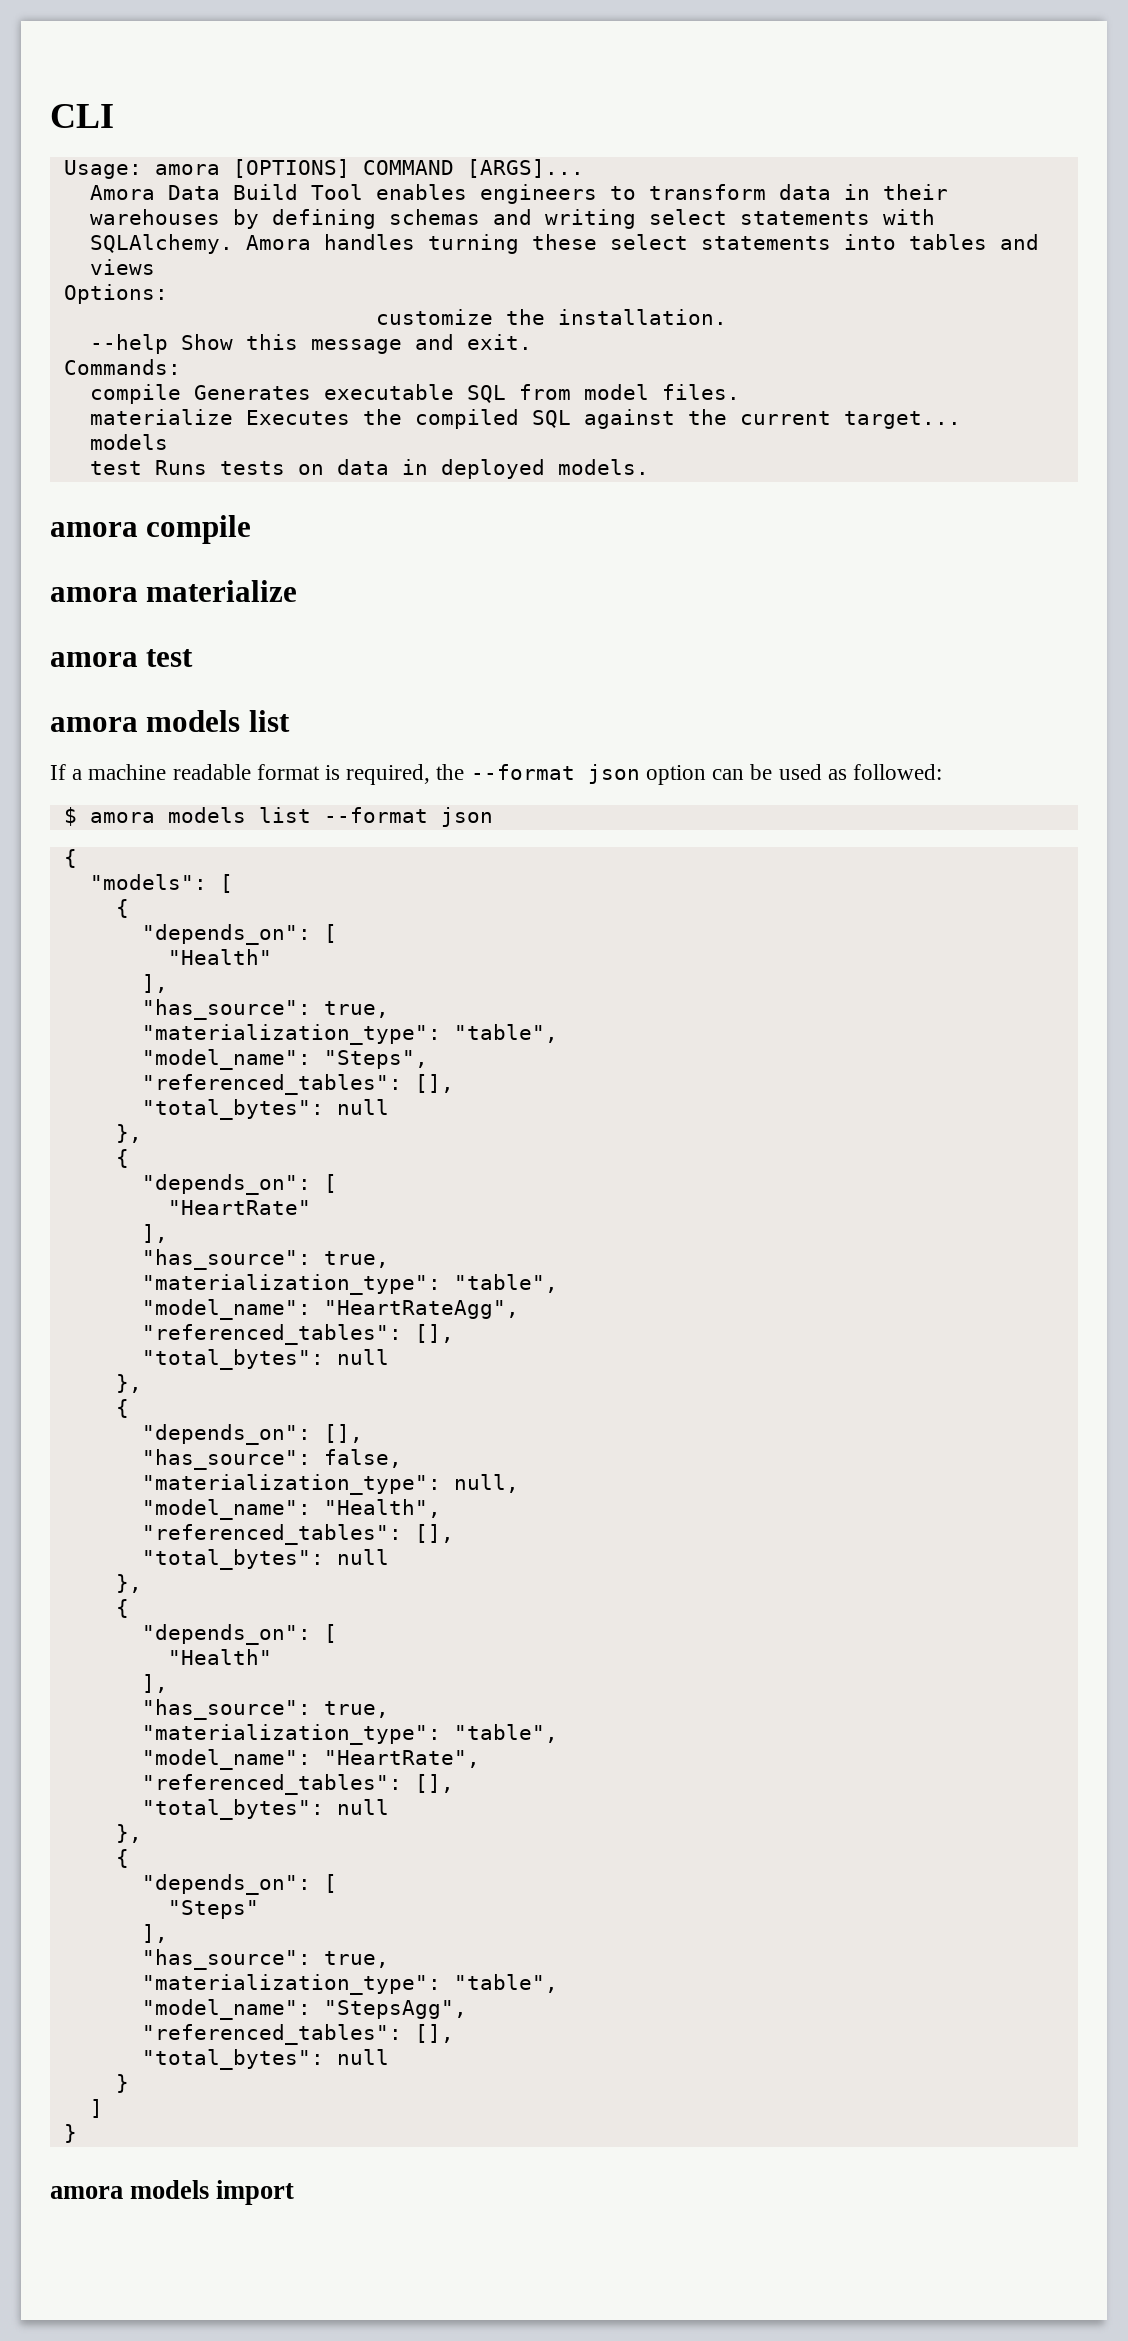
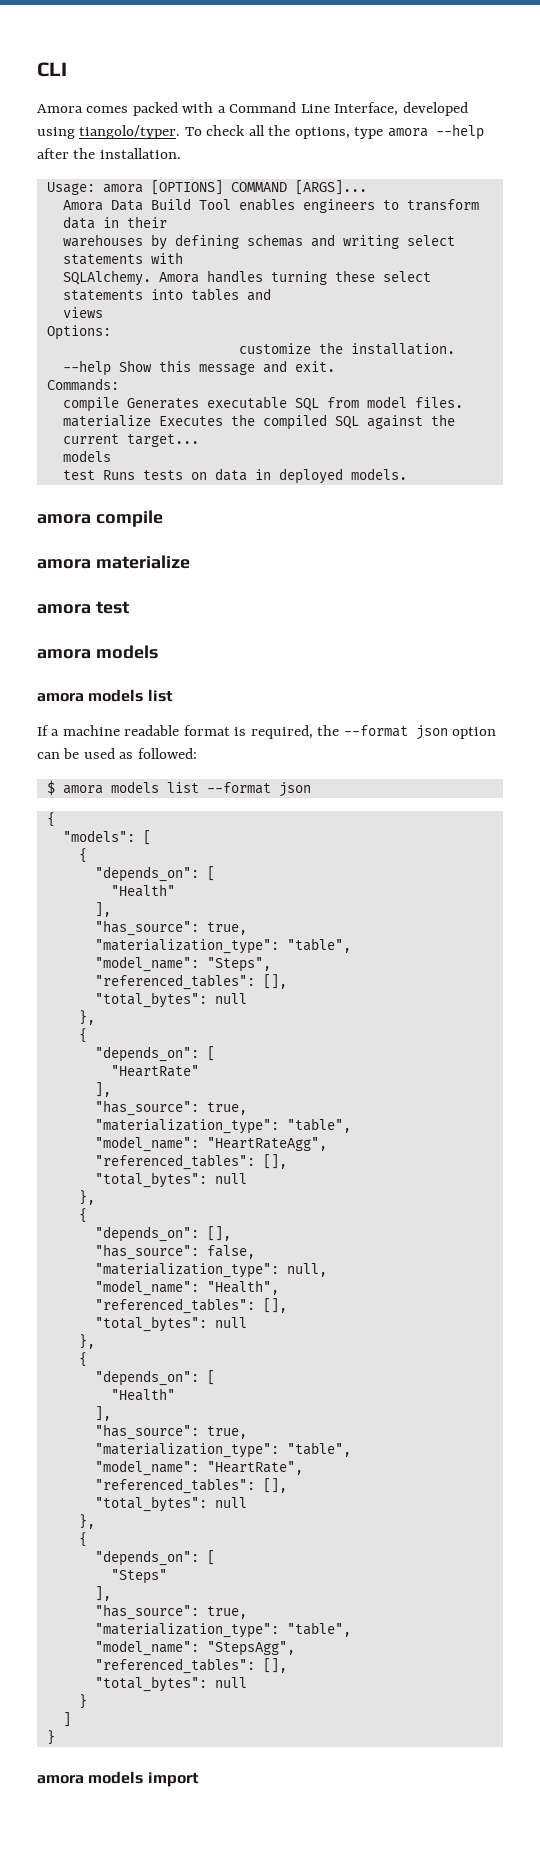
+ Amora comes packed with a Command Line Interface, developed using tiangolo/typer. To check all the options, type amora --help after the installation.
  amora test
+ amora models

